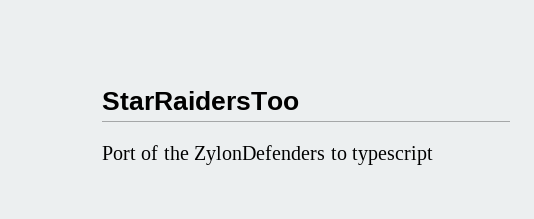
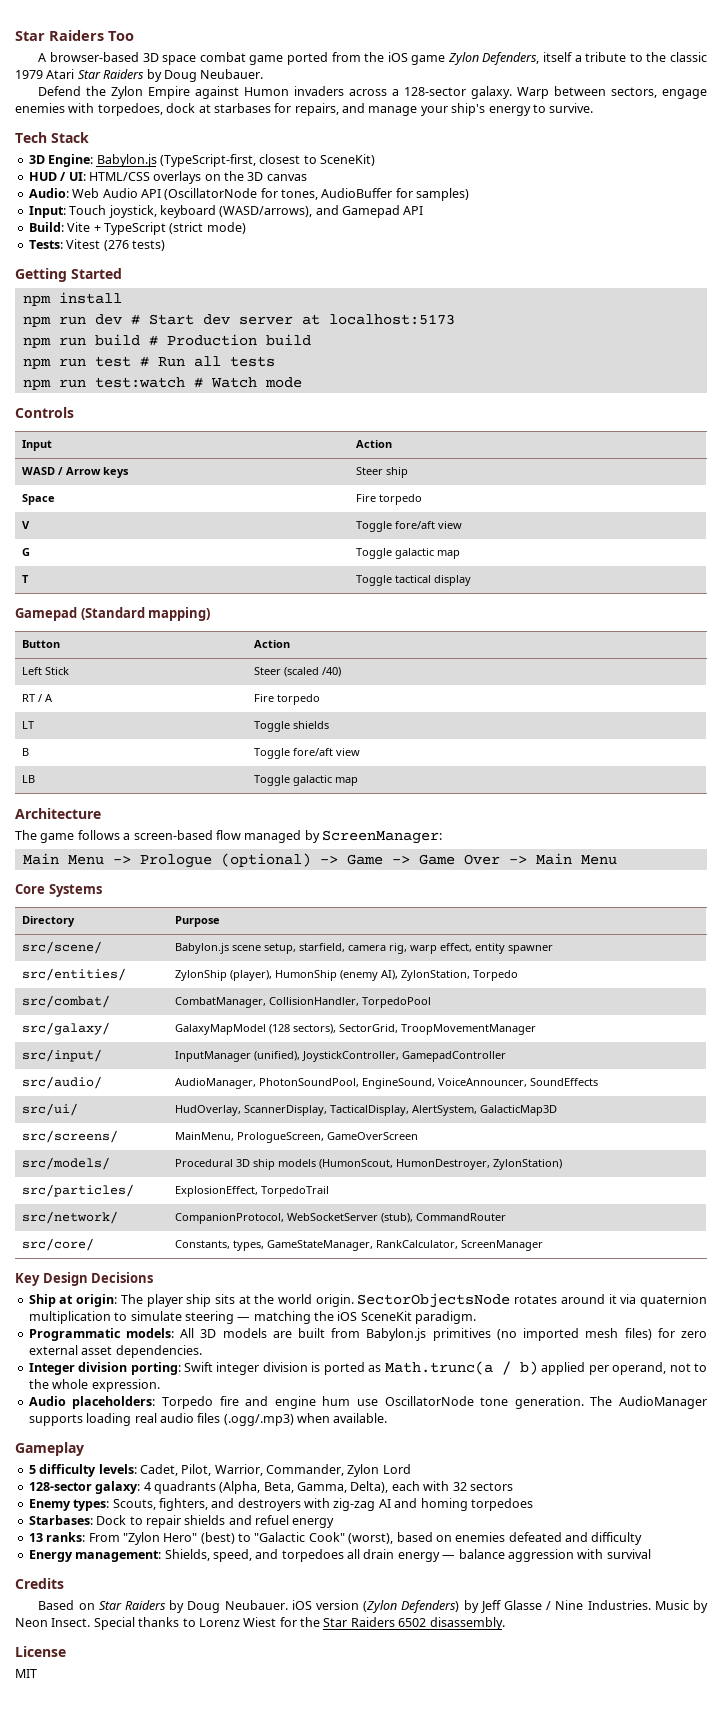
- StarRaidersToo
- Port of the ZylonDefenders to typescript
+ Star Raiders Too
+ A browser-based 3D space combat game ported from the iOS game Zylon Defenders, itself a tribute to the classic 1979 Atari Star Raiders by Doug Neubauer.
+ Defend the Zylon Empire against Humon invaders across a 128-sector galaxy. Warp between sectors, engage enemies with torpedoes, dock at starbases for repairs, and manage your ship's energy to survive.
+ Tech Stack
+ 3D Engine: Babylon.js (TypeScript-first, closest to SceneKit)
+ HUD / UI: HTML/CSS overlays on the 3D canvas
+ Audio: Web Audio API (OscillatorNode for tones, AudioBuffer for samples)
+ Input: Touch joystick, keyboard (WASD/arrows), and Gamepad API
+ Build: Vite + TypeScript (strict mode)
+ Tests: Vitest (276 tests)
+ Getting Started
+ npm install
+ npm run dev # Start dev server at localhost:5173
+ npm run build # Production build
+ npm run test # Run all tests
+ npm run test:watch # Watch mode
+ Controls
+ Input | Action
+ WASD / Arrow keys | Steer ship
+ Space | Fire torpedo
+ V | Toggle fore/aft view
+ G | Toggle galactic map
+ T | Toggle tactical display
+ Gamepad (Standard mapping)
+ Button | Action
+ Left Stick | Steer (scaled /40)
+ RT / A | Fire torpedo
+ LT | Toggle shields
+ B | Toggle fore/aft view
+ LB | Toggle galactic map
+ Architecture
+ The game follows a screen-based flow managed by ScreenManager:
+ Main Menu -> Prologue (optional) -> Game -> Game Over -> Main Menu
+ Core Systems
+ Directory | Purpose
+ src/scene/ | Babylon.js scene setup, starfield, camera rig, warp effect, entity spawner
+ src/entities/ | ZylonShip (player), HumonShip (enemy AI), ZylonStation, Torpedo
+ src/combat/ | CombatManager, CollisionHandler, TorpedoPool
+ src/galaxy/ | GalaxyMapModel (128 sectors), SectorGrid, TroopMovementManager
+ src/input/ | InputManager (unified), JoystickController, GamepadController
+ src/audio/ | AudioManager, PhotonSoundPool, EngineSound, VoiceAnnouncer, SoundEffects
+ src/ui/ | HudOverlay, ScannerDisplay, TacticalDisplay, AlertSystem, GalacticMap3D
+ src/screens/ | MainMenu, PrologueScreen, GameOverScreen
+ src/models/ | Procedural 3D ship models (HumonScout, HumonDestroyer, ZylonStation)
+ src/particles/ | ExplosionEffect, TorpedoTrail
+ src/network/ | CompanionProtocol, WebSocketServer (stub), CommandRouter
+ src/core/ | Constants, types, GameStateManager, RankCalculator, ScreenManager
+ Key Design Decisions
+ Ship at origin: The player ship sits at the world origin. SectorObjectsNode rotates around it via quaternion multiplication to simulate steering — matching the iOS SceneKit paradigm.
+ Programmatic models: All 3D models are built from Babylon.js primitives (no imported mesh files) for zero external asset dependencies.
+ Integer division porting: Swift integer division is ported as Math.trunc(a / b) applied per operand, not to the whole expression.
+ Audio placeholders: Torpedo fire and engine hum use OscillatorNode tone generation. The AudioManager supports loading real audio files (.ogg/.mp3) when available.
+ Gameplay
+ 5 difficulty levels: Cadet, Pilot, Warrior, Commander, Zylon Lord
+ 128-sector galaxy: 4 quadrants (Alpha, Beta, Gamma, Delta), each with 32 sectors
+ Enemy types: Scouts, fighters, and destroyers with zig-zag AI and homing torpedoes
+ Starbases: Dock to repair shields and refuel energy
+ 13 ranks: From "Zylon Hero" (best) to "Galactic Cook" (worst), based on enemies defeated and difficulty
+ Energy management: Shields, speed, and torpedoes all drain energy — balance aggression with survival
+ Credits
+ Based on Star Raiders by Doug Neubauer. iOS version (Zylon Defenders) by Jeff Glasse / Nine Industries. Music by Neon Insect. Special thanks to Lorenz Wiest for the Star Raiders 6502 disassembly.
+ License
+ MIT

